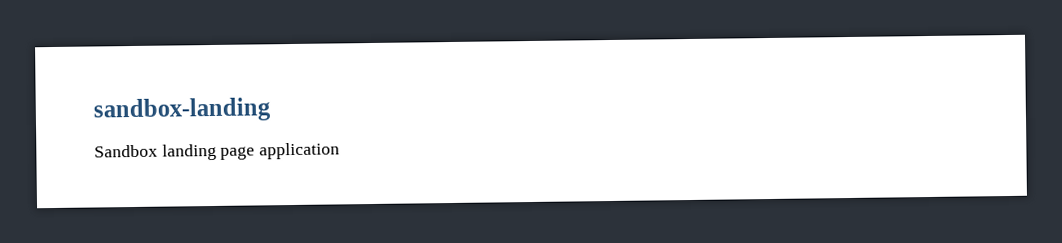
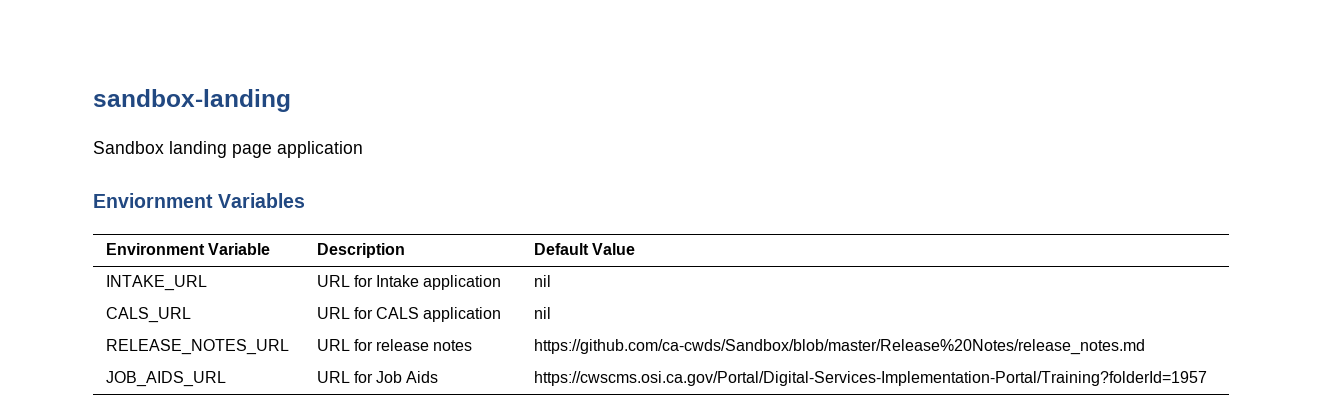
+ Enviornment Variables
+ Environment Variable | Description | Default Value
+ INTAKE_URL | URL for Intake application | nil
+ CALS_URL | URL for CALS application | nil
+ RELEASE_NOTES_URL | URL for release notes | https://github.com/ca-cwds/Sandbox/blob/master/Release%20Notes/release_notes.md
+ JOB_AIDS_URL | URL for Job Aids | https://cwscms.osi.ca.gov/Portal/Digital-Services-Implementation-Portal/Training?folderId=1957

